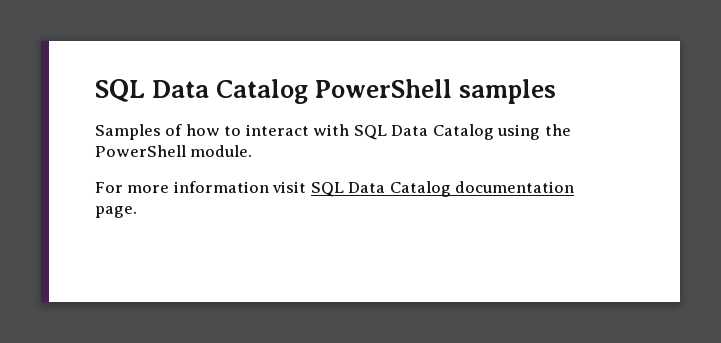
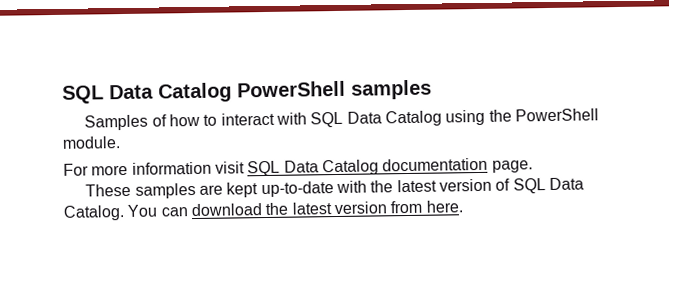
+ These samples are kept up-to-date with the latest version of SQL Data Catalog. You can download the latest version from here.

